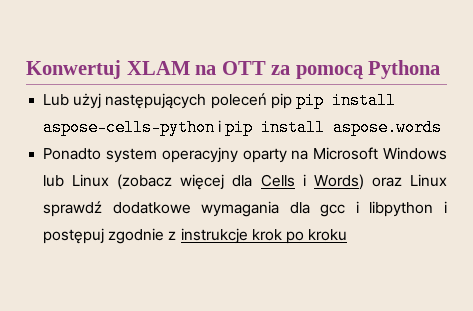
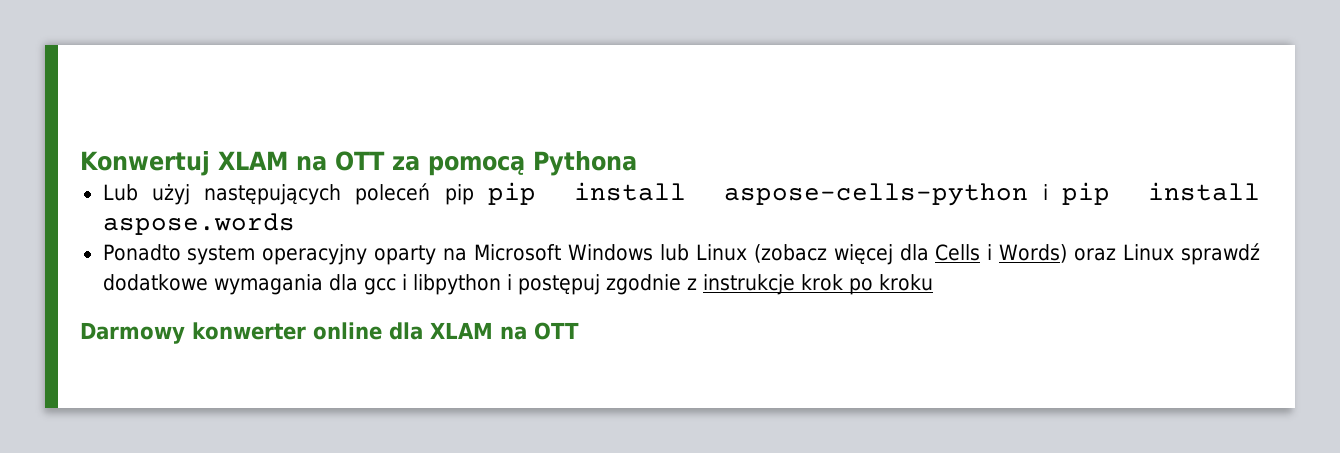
+ Darmowy konwerter online dla XLAM na OTT

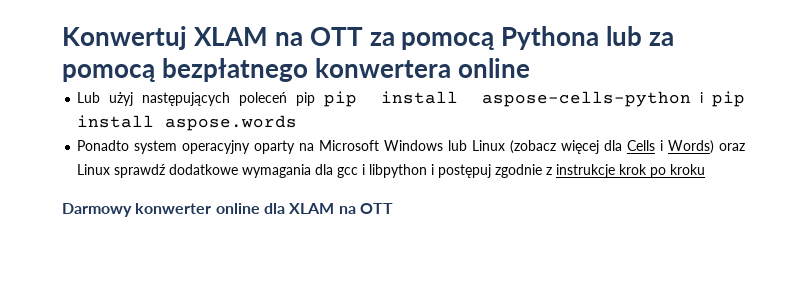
- Konwertuj XLAM na OTT za pomocą Pythona
+ Konwertuj XLAM na OTT za pomocą Pythona lub za pomocą bezpłatnego konwertera online

